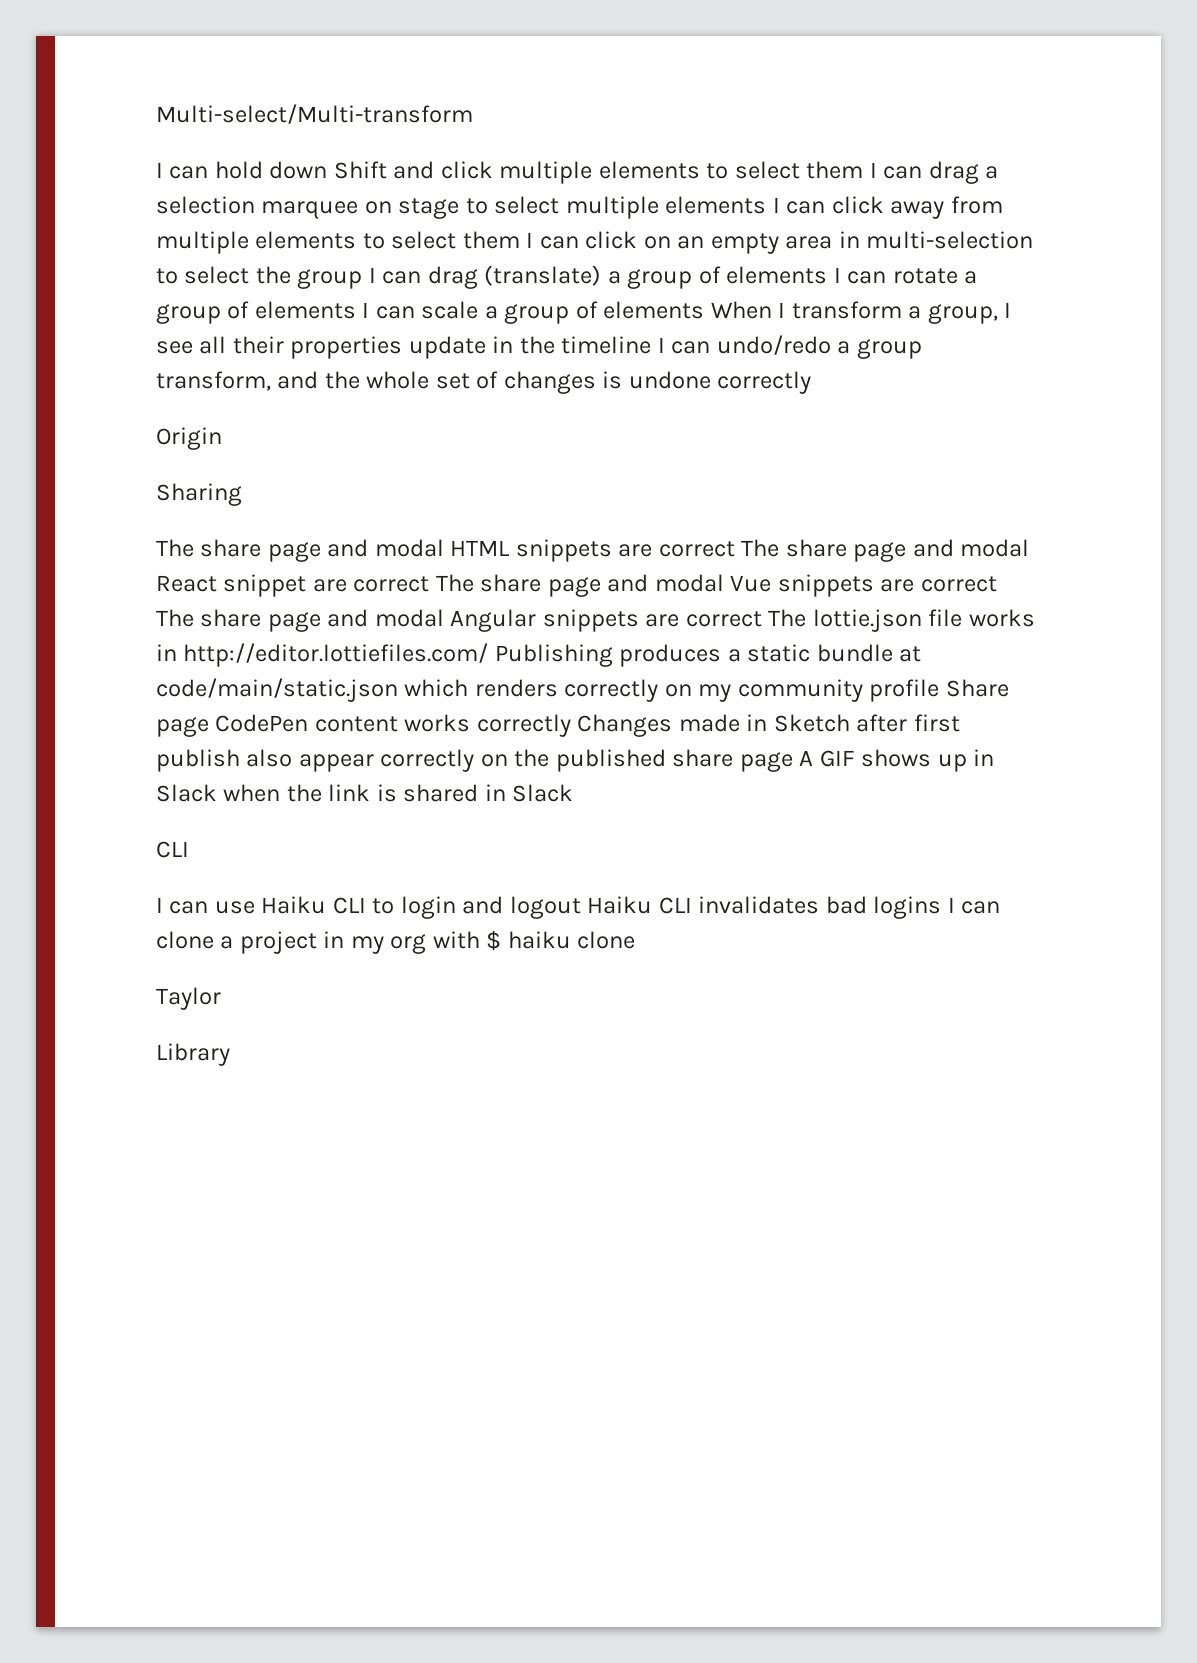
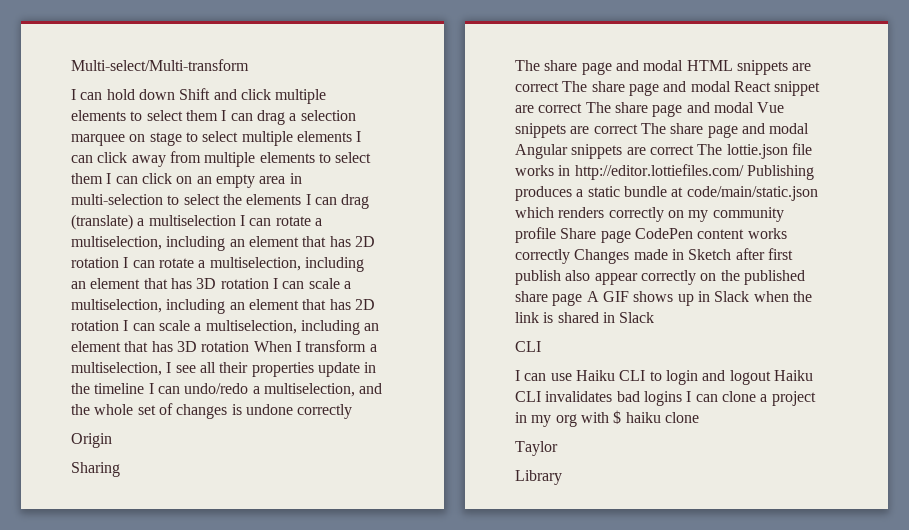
- I can hold down Shift and click multiple elements to select them I can drag a selection marquee on stage to select multiple elements I can click away from multiple elements to select them I can click on an empty area in multi-selection to select the group I can drag (translate) a group of elements I can rotate a group of elements I can scale a group of elements When I transform a group, I see all their properties update in the timeline I can undo/redo a group transform, and the whole set of changes is undone correctly
+ I can hold down Shift and click multiple elements to select them I can drag a selection marquee on stage to select multiple elements I can click away from multiple elements to select them I can click on an empty area in multi-selection to select the elements I can drag (translate) a multiselection I can rotate a multiselection, including an element that has 2D rotation I can rotate a multiselection, including an element that has 3D rotation I can scale a multiselection, including an element that has 2D rotation I can scale a multiselection, including an element that has 3D rotation When I transform a multiselection, I see all their properties update in the timeline I can undo/redo a multiselection, and the whole set of changes is undone correctly

